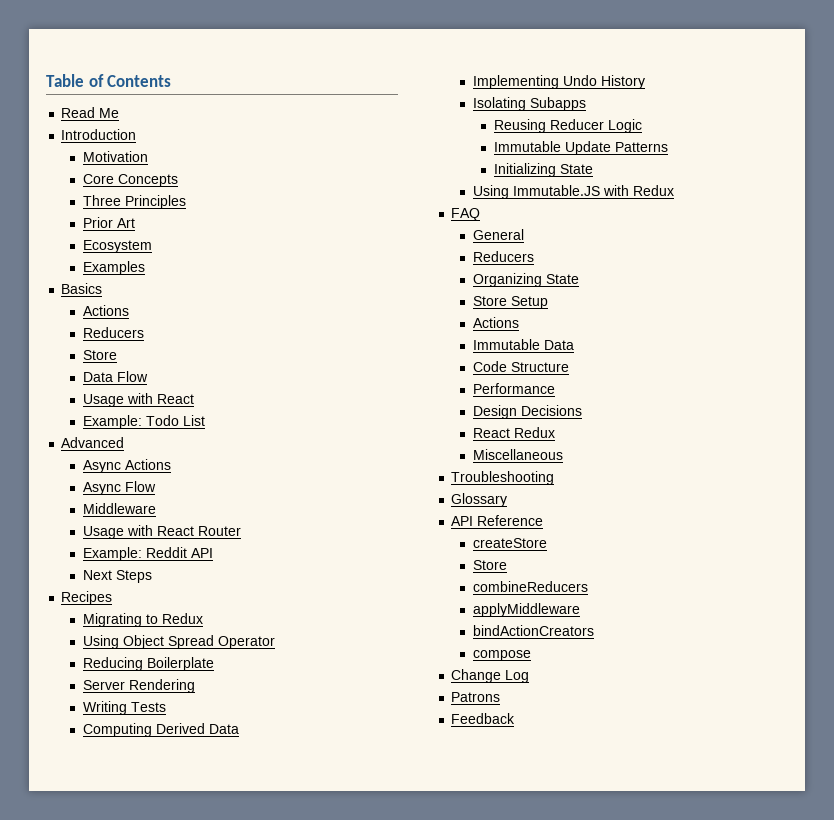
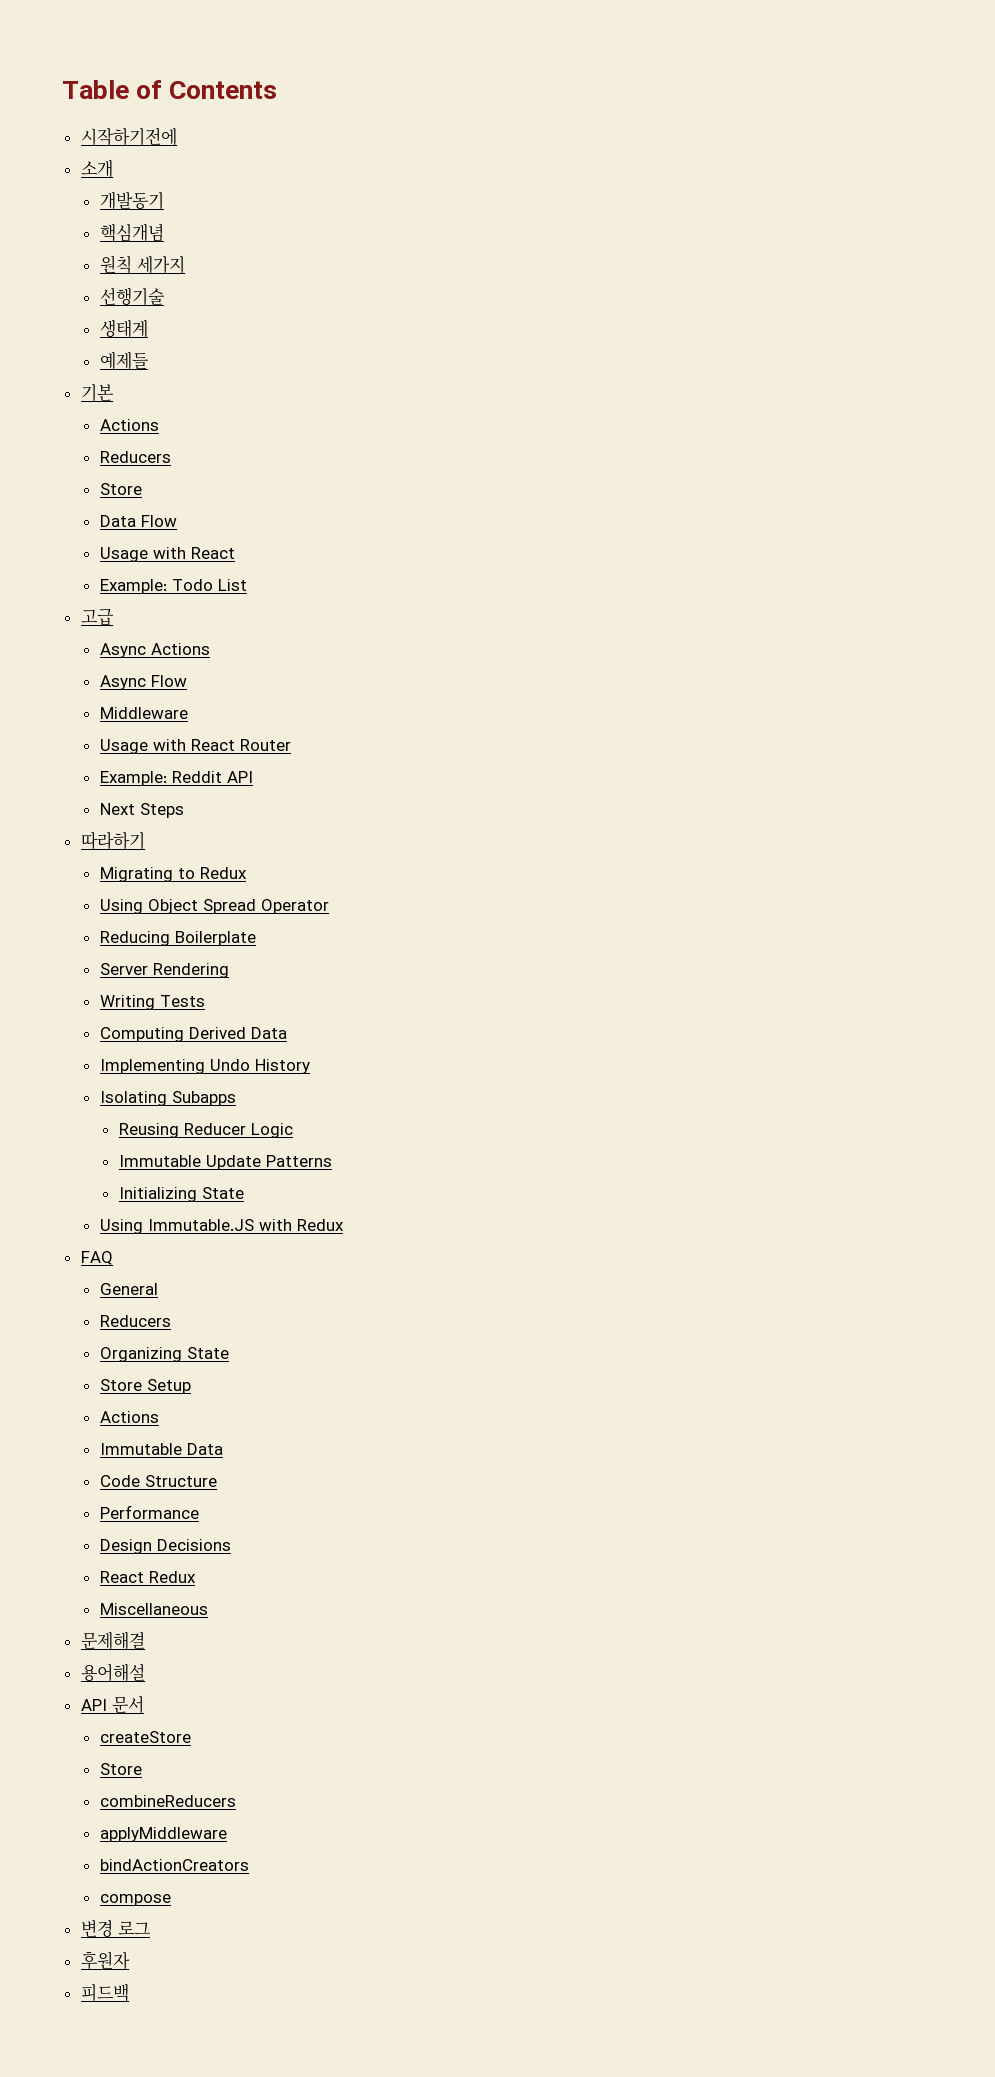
- Read Me
- Introduction
- Motivation
- Core Concepts
- Three Principles
- Prior Art
- Ecosystem
- Examples
- Basics
+ 시작하기전에
+ 소개
+ 개발동기
+ 핵심개념
+ 원칙 세가지
+ 선행기술
+ 생태계
+ 예제들
+ 기본
- Advanced
+ 고급
- Recipes
+ 따라하기
- Troubleshooting
- Glossary
- API Reference
+ 문제해결
+ 용어해설
+ API 문서
- Change Log
- Patrons
- Feedback
+ 변경 로그
+ 후원자
+ 피드백

